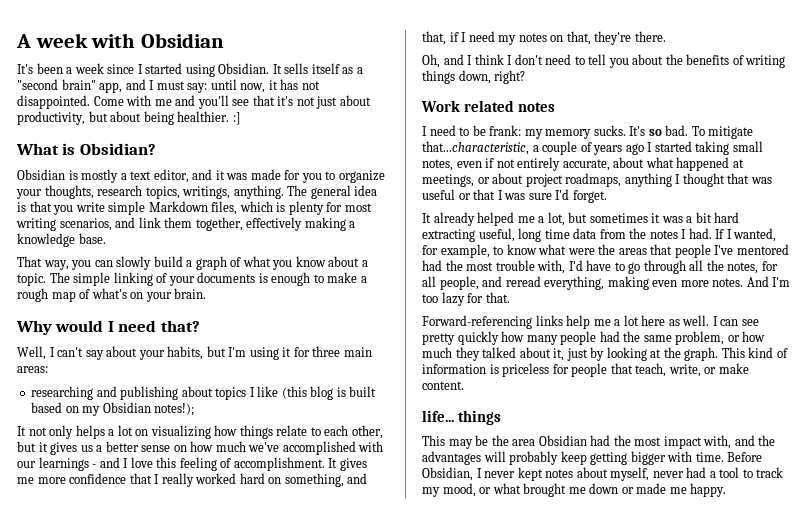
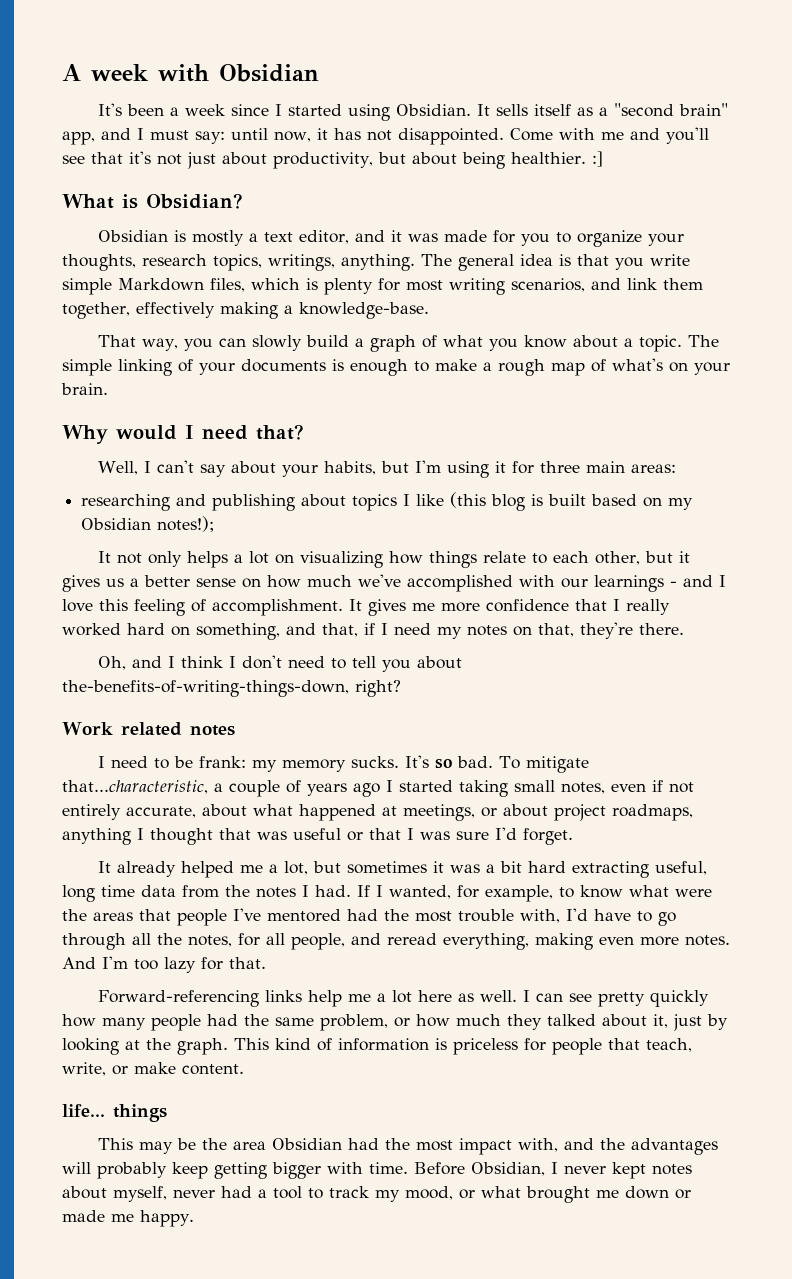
- The general idea is that you write simple Markdown files, which is plenty for most writing scenarios, and link them together, effectively making a knowledge base.
+ The general idea is that you write simple Markdown files, which is plenty for most writing scenarios, and link them together, effectively making a knowledge-base.
- Oh, and I think I don't need to tell you about the benefits of writing things down, right?
+ Oh, and I think I don't need to tell you about the-benefits-of-writing-things-down, right?

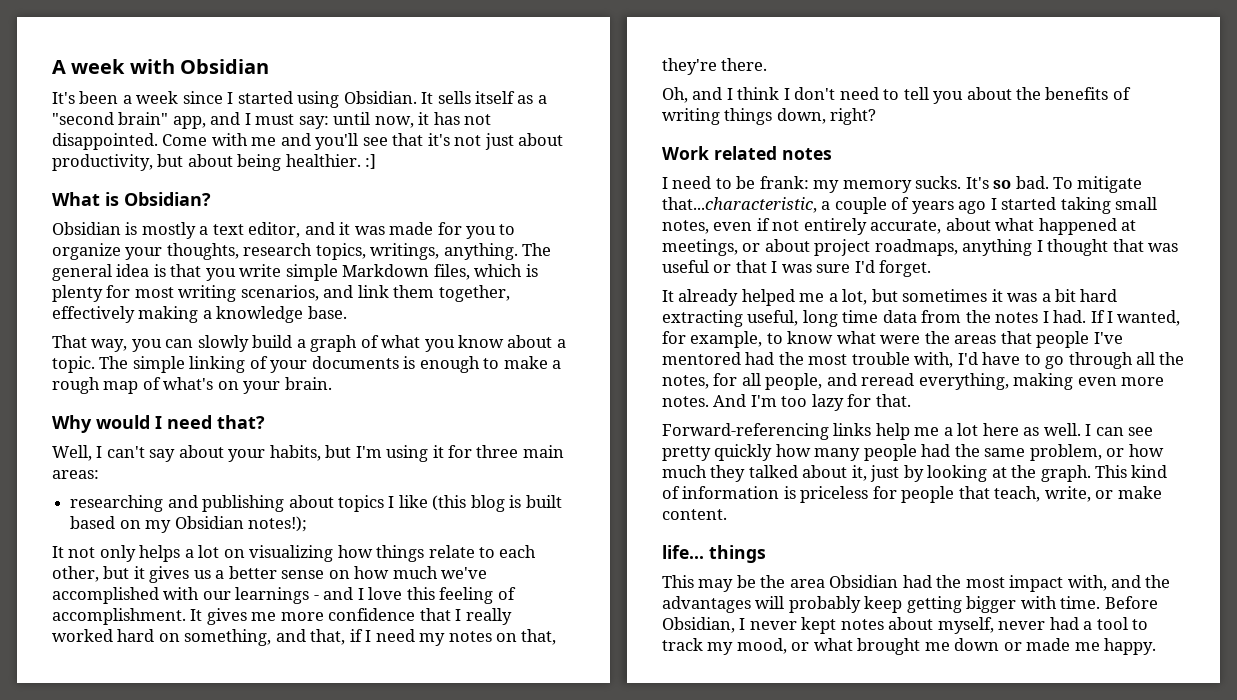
- The general idea is that you write simple Markdown files, which is plenty for most writing scenarios, and link them together, effectively making a knowledge-base.
+ The general idea is that you write simple Markdown files, which is plenty for most writing scenarios, and link them together, effectively making a knowledge base.
- Oh, and I think I don't need to tell you about the-benefits-of-writing-things-down, right?
+ Oh, and I think I don't need to tell you about the benefits of writing things down, right?

